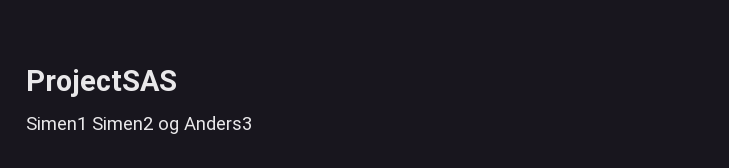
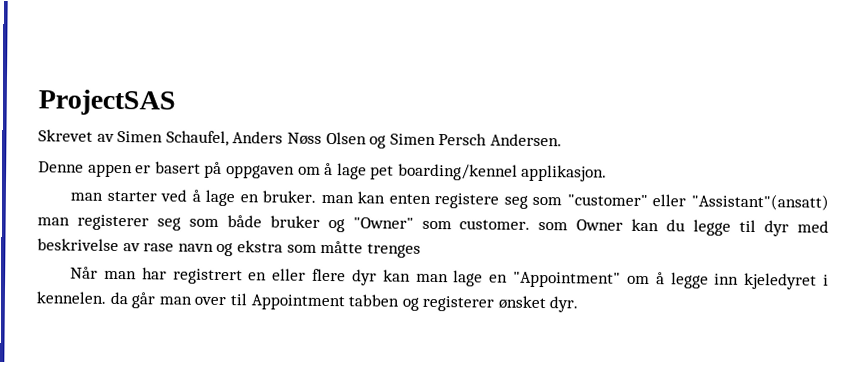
- Simen1 Simen2 og Anders3
+ Skrevet av Simen Schaufel, Anders Nøss Olsen og Simen Persch Andersen.
+ Denne appen er basert på oppgaven om å lage pet boarding/kennel applikasjon.
+ man starter ved å lage en bruker. man kan enten registere seg som "customer" eller "Assistant"(ansatt) man registerer seg som både bruker og "Owner" som customer. som Owner kan du legge til dyr med beskrivelse av rase navn og ekstra som måtte trenges
+ Når man har registrert en eller flere dyr kan man lage en "Appointment" om å legge inn kjeledyret i kennelen. da går man over til Appointment tabben og registerer ønsket dyr.

